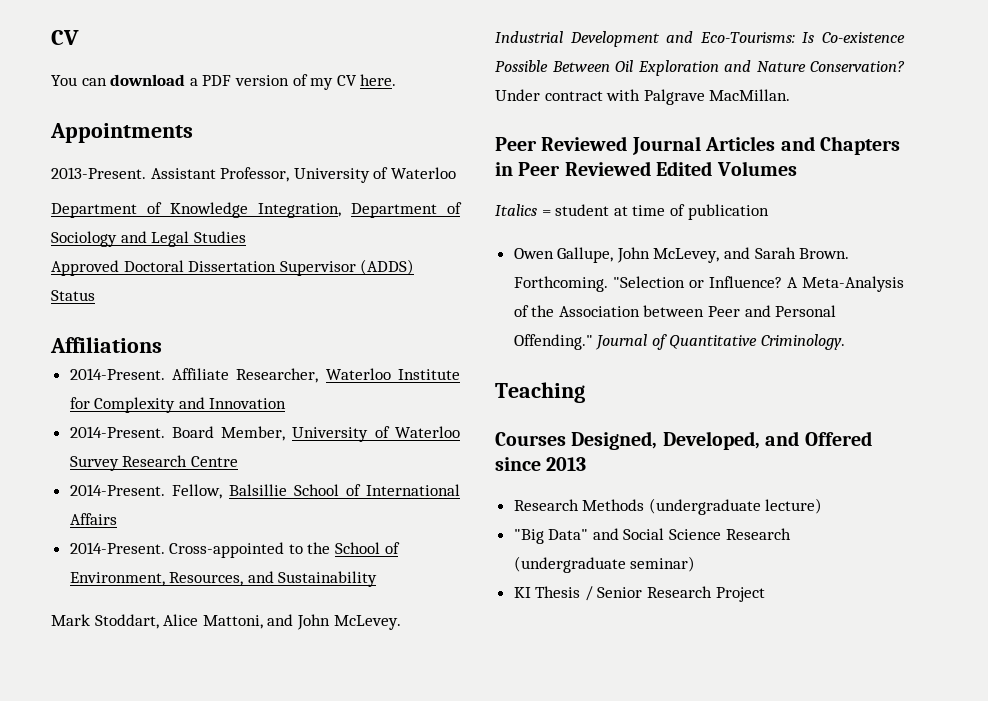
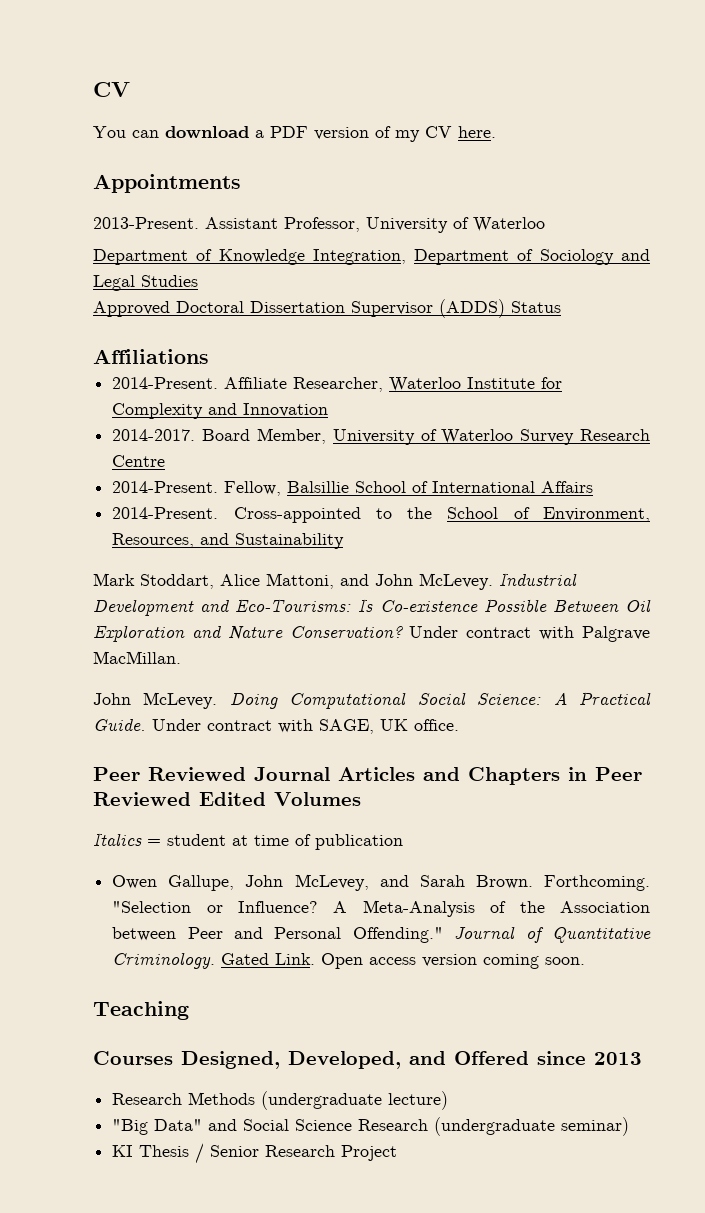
  Affiliate Researcher, Waterloo Institute for Complexity and Innovation
- 2014-Present.
+ 2014-2017.
+ John McLevey. Doing Computational Social Science: A Practical Guide. Under contract with SAGE, UK office.
+ Gated Link. Open access version coming soon.

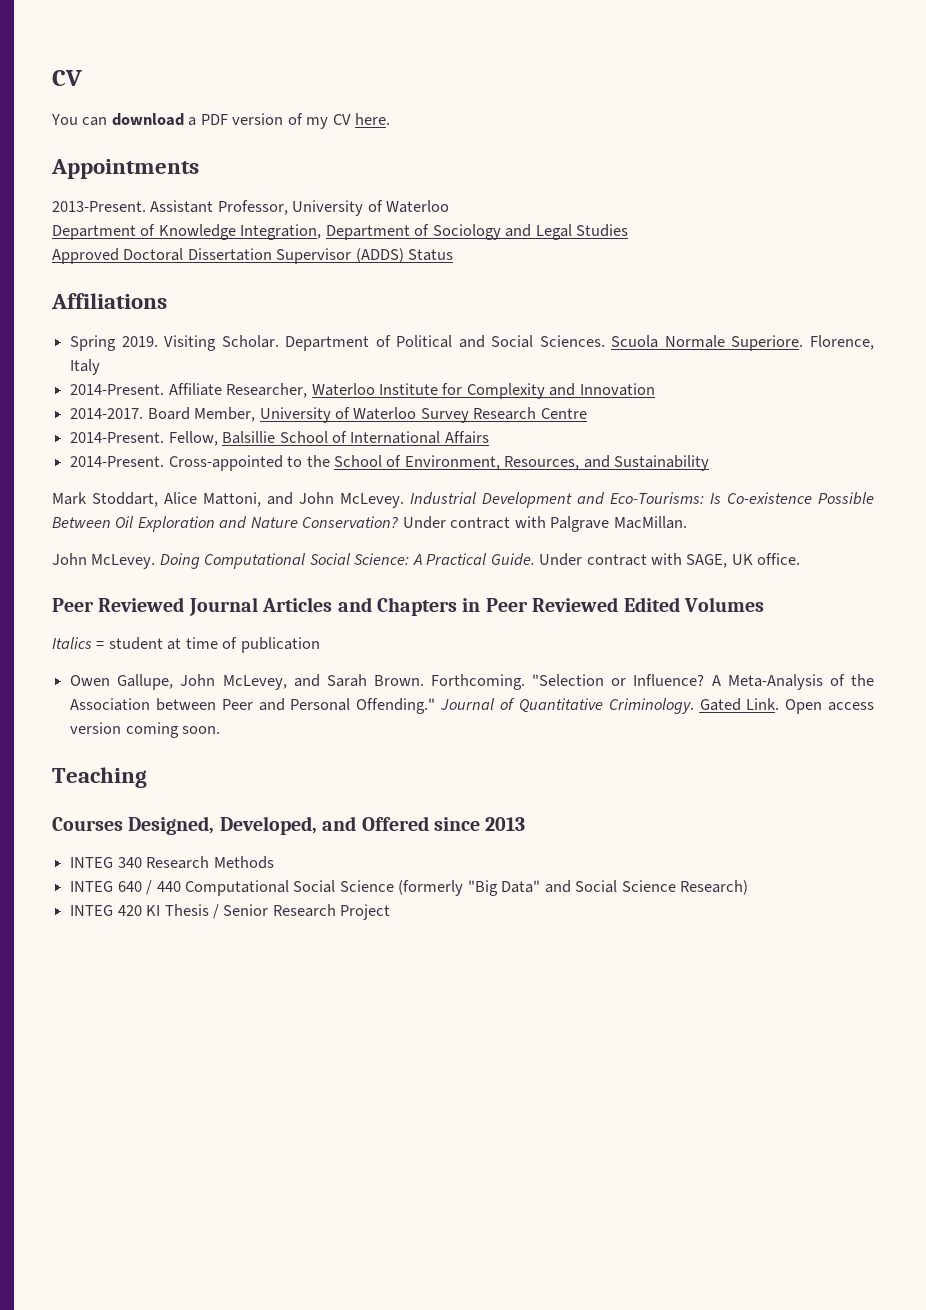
+ Spring 2019. Visiting Scholar. Department of Political and Social Sciences. Scuola Normale Superiore. Florence, Italy
- Research Methods (undergraduate lecture)
- "Big Data" and Social Science Research (undergraduate seminar)
- KI Thesis / Senior Research Project
+ INTEG 340 Research Methods
+ INTEG 640 / 440 Computational Social Science (formerly "Big Data" and Social Science Research)
+ INTEG 420 KI Thesis / Senior Research Project

